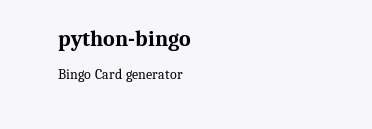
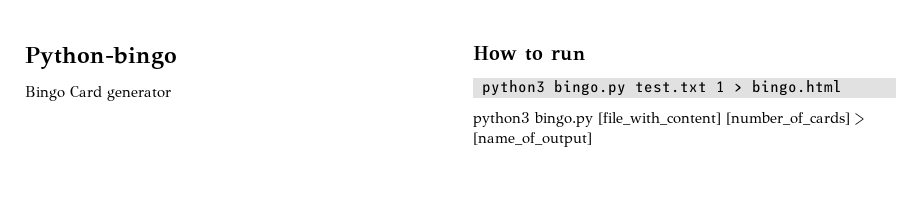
- python-bingo
+ Python-bingo
+ How to run
+ python3 bingo.py test.txt 1 > bingo.html
+ python3 bingo.py [file_with_content] [number_of_cards] > [name_of_output]

